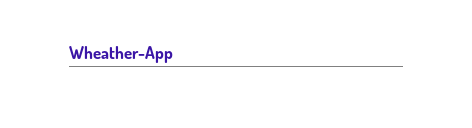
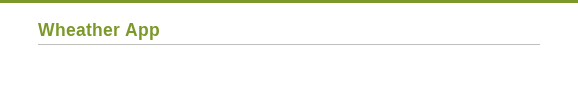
- Wheather-App
+ Wheather App

